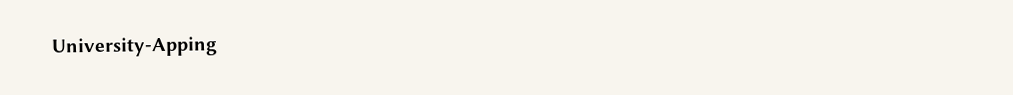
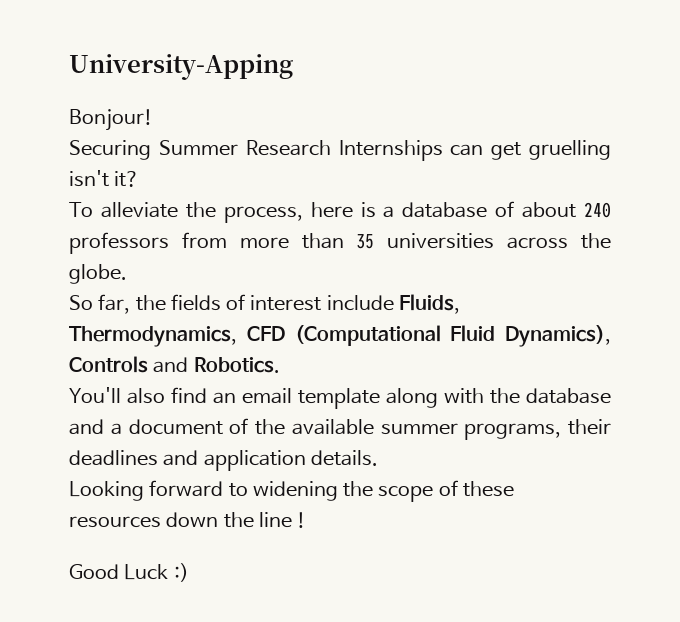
+ Bonjour!
+ Securing Summer Research Internships can get gruelling isn't it?
+ To alleviate the process, here is a database of about 240 professors from more than 35 universities across the globe.
+ So far, the fields of interest include Fluids, Thermodynamics, CFD (Computational Fluid Dynamics), Controls and Robotics.
+ You'll also find an email template along with the database and a document of the available summer programs, their deadlines and application details.
+ Looking forward to widening the scope of these resources down the line !
+ Good Luck :)

